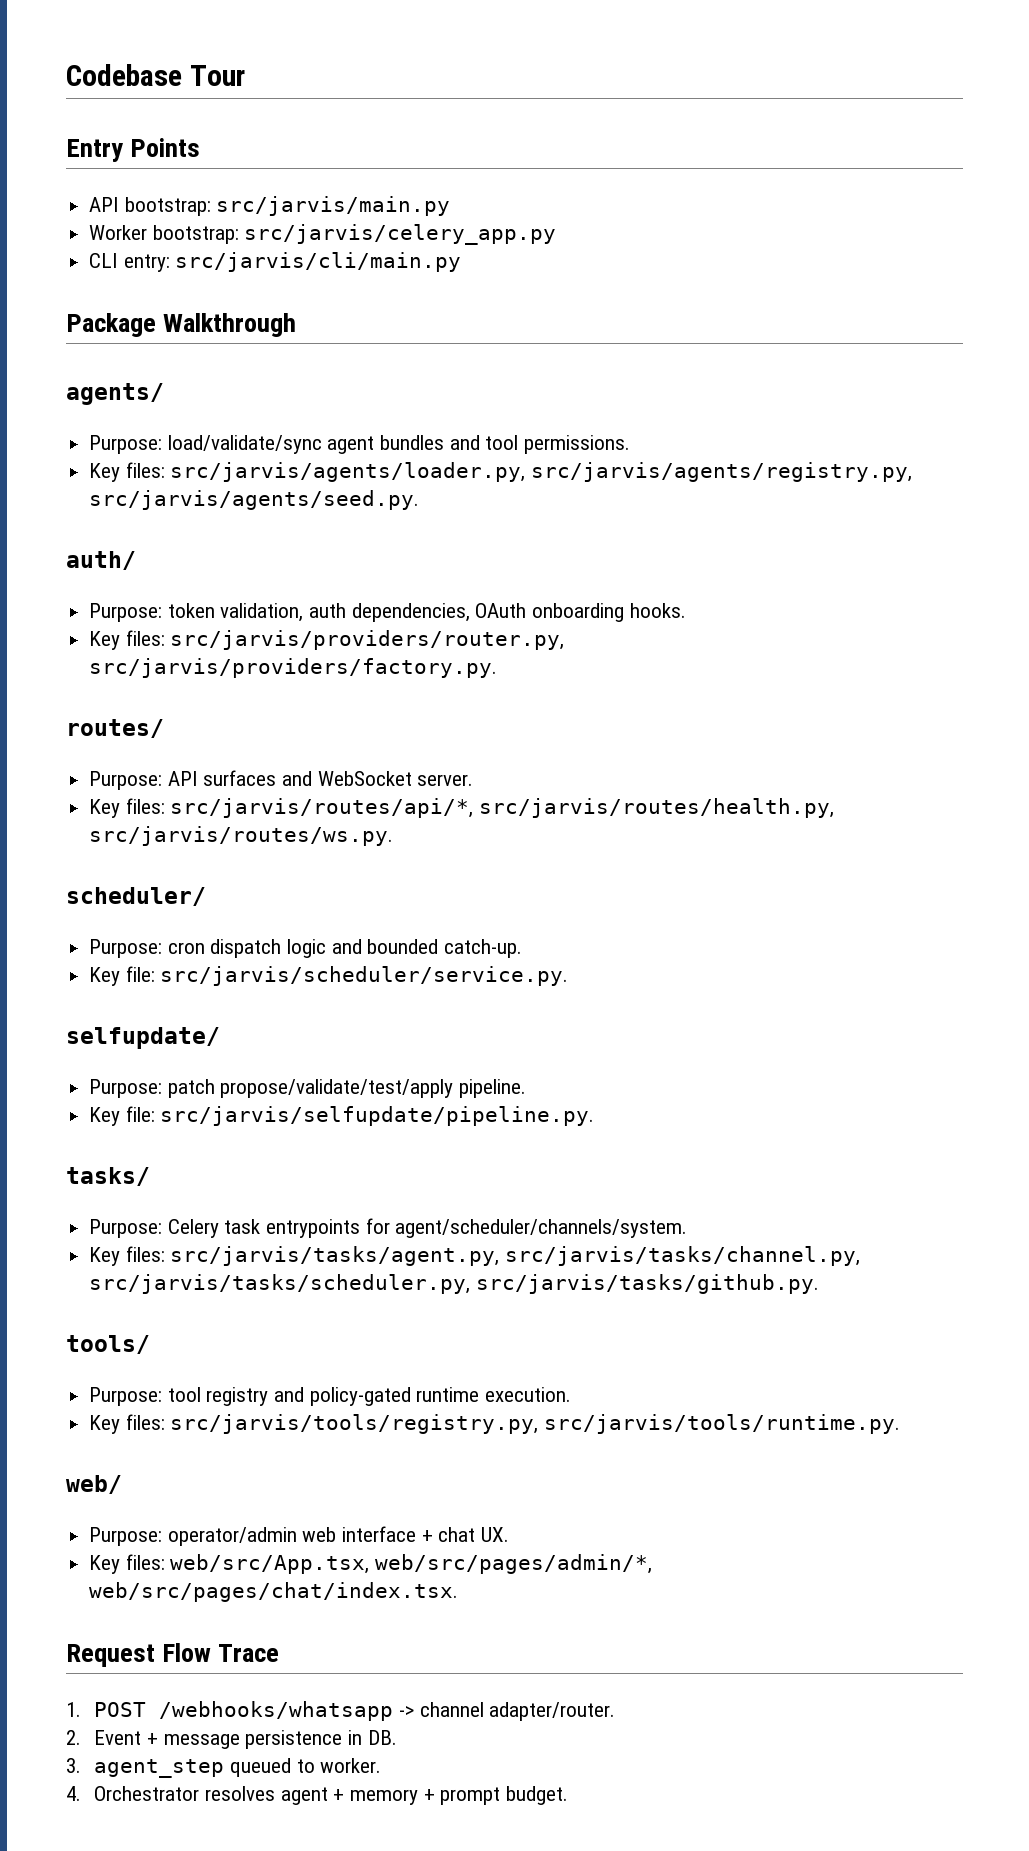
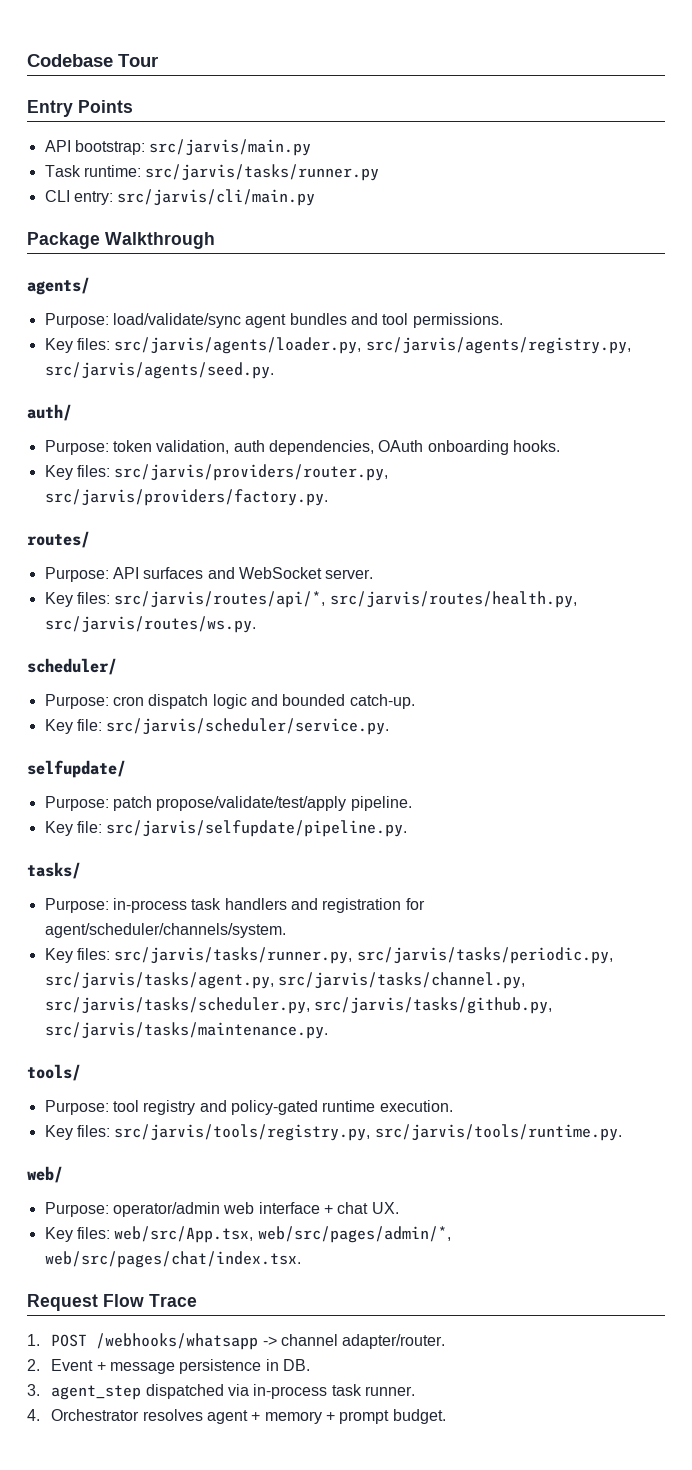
- Worker bootstrap: src/jarvis/celery_app.py
+ Task runtime: src/jarvis/tasks/runner.py
- Purpose: Celery task entrypoints for agent/scheduler/channels/system.
+ Purpose: in-process task handlers and registration for agent/scheduler/channels/system.
- Key files: src/jarvis/tasks/agent.py, src/jarvis/tasks/channel.py, src/jarvis/tasks/scheduler.py, src/jarvis/tasks/github.py.
+ Key files: src/jarvis/tasks/runner.py, src/jarvis/tasks/periodic.py, src/jarvis/tasks/agent.py, src/jarvis/tasks/channel.py, src/jarvis/tasks/scheduler.py, src/jarvis/tasks/github.py, src/jarvis/tasks/maintenance.py.
- 3. agent_step queued to worker.
+ 3. agent_step dispatched via in-process task runner.

